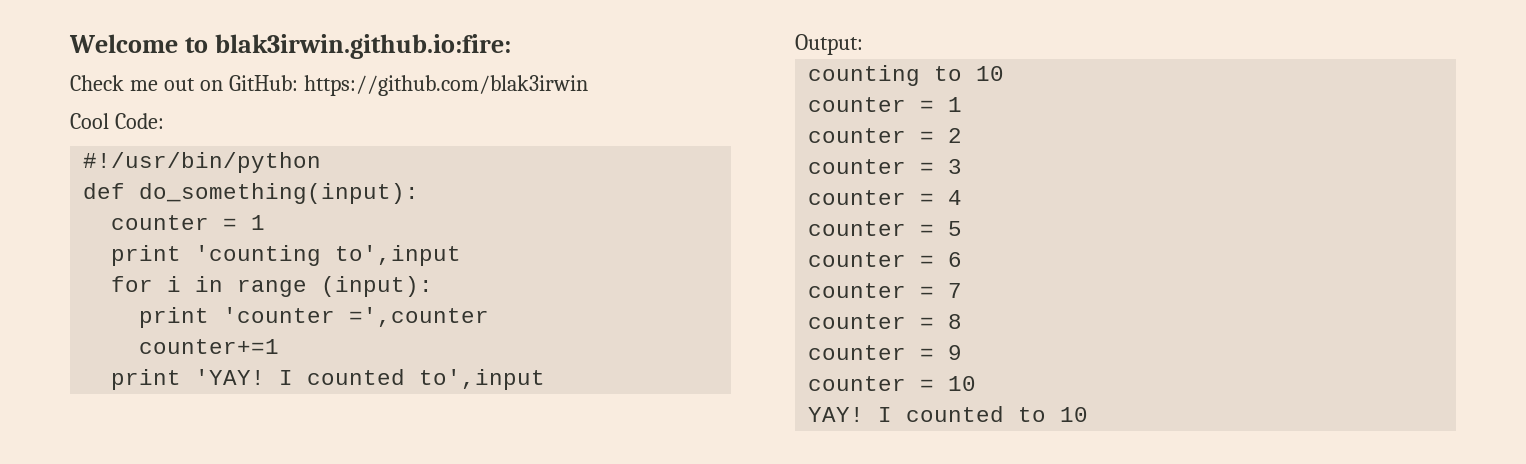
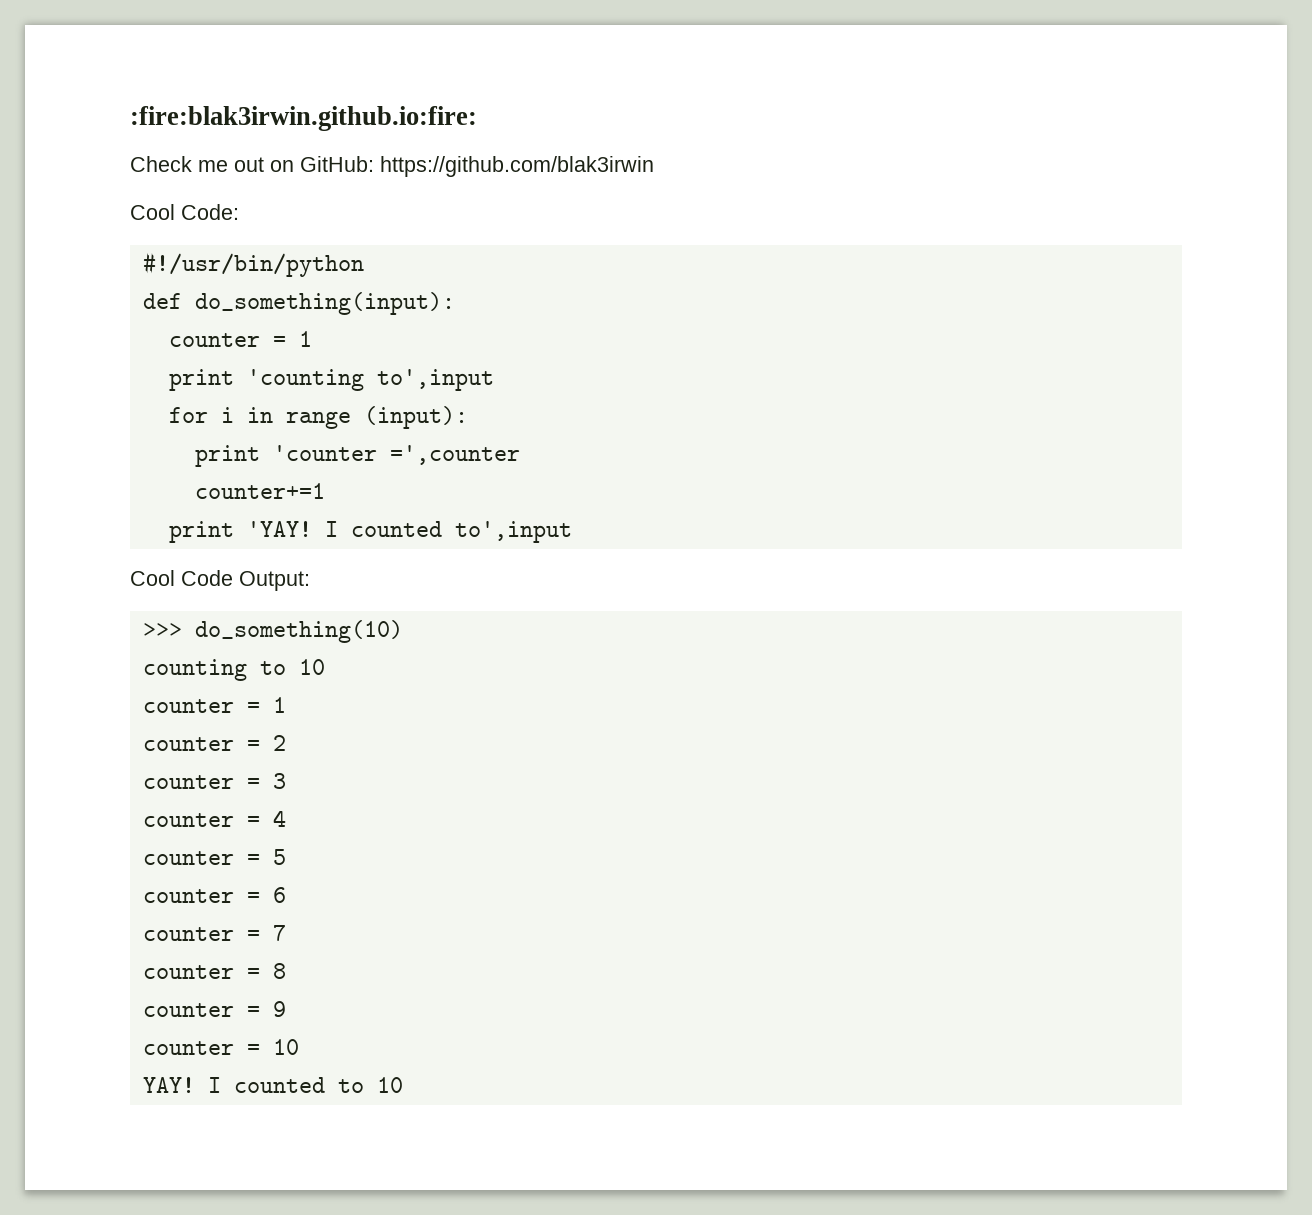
- Welcome to blak3irwin.github.io:fire:
+ :fire:blak3irwin.github.io:fire:
- Output:
+ Cool Code Output:
+ >>> do_something(10)

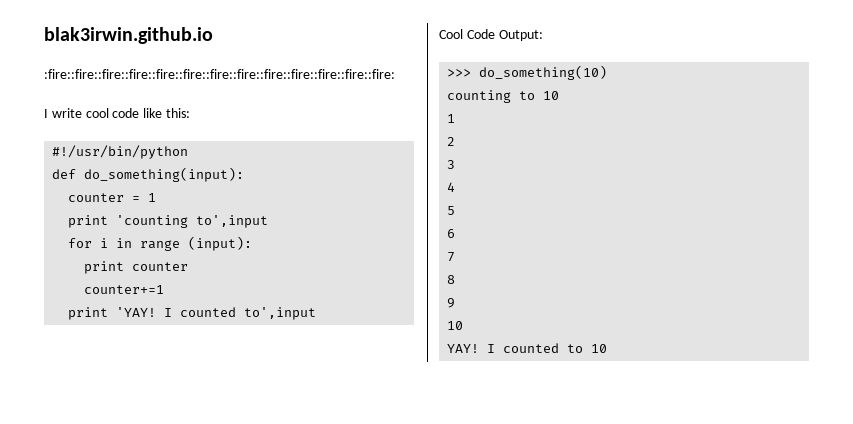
- :fire:blak3irwin.github.io:fire:
- Check me out on GitHub: https://github.com/blak3irwin
- Cool Code:
+ blak3irwin.github.io
+ :fire::fire::fire::fire::fire::fire::fire::fire::fire::fire::fire::fire::fire:
+ I write cool code like this:
- print 'counter =',counter
+ print counter
  counting to 10
- counter = 1
- counter = 2
+ 1
+ 2
- counter = 3
+ 3
- counter = 4
+ 4
- counter = 5
+ 5
- counter = 6
+ 6
- counter = 7
+ 7
- counter = 8
+ 8
- counter = 9
- counter = 10
+ 9
+ 10

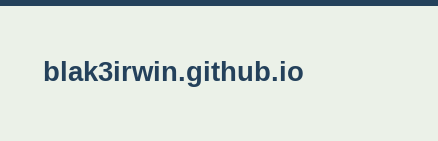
- :fire::fire::fire::fire::fire::fire::fire::fire::fire::fire::fire::fire::fire:
- I write cool code like this:
- #!/usr/bin/python
- def do_something(input):
- counter = 1
- print 'counting to',input
- for i in range (input):
- print counter
- counter+=1
- print 'YAY! I counted to',input
- Cool Code Output:
- >>> do_something(10)
- counting to 10
- 1
- 2
- 3
- 4
- 5
- 6
- 7
- 8
- 9
- 10
- YAY! I counted to 10

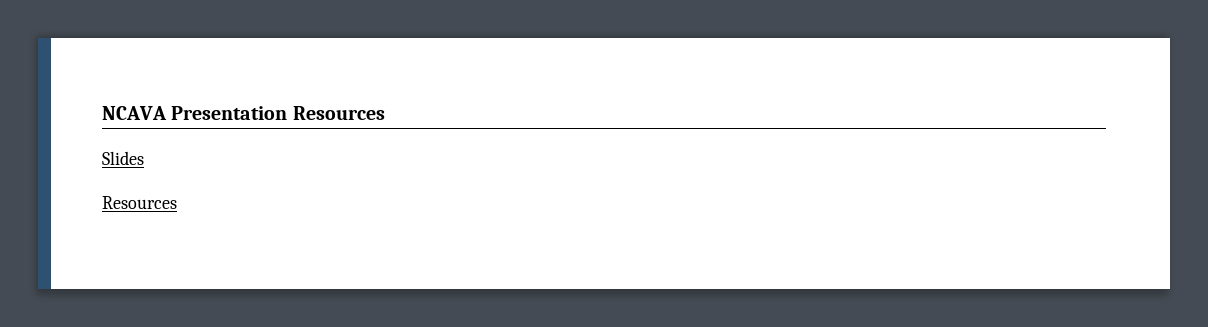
- blak3irwin.github.io
+ NCAVA Presentation Resources
+ Slides
+ Resources

